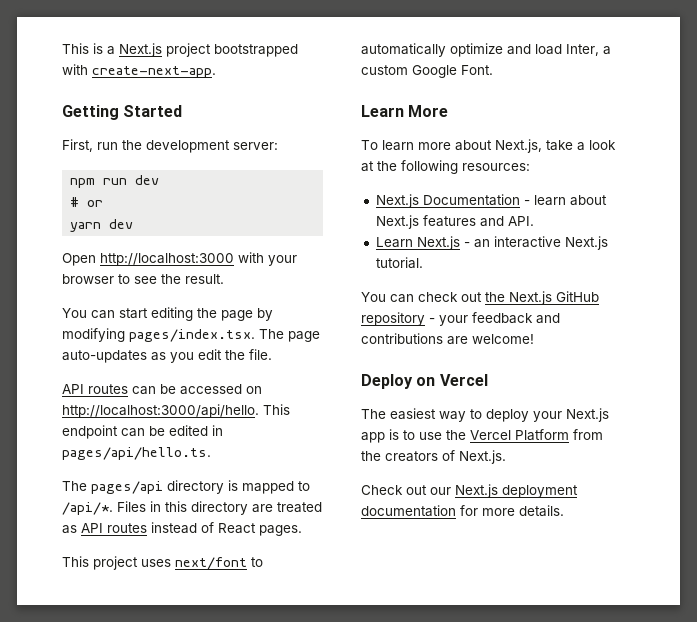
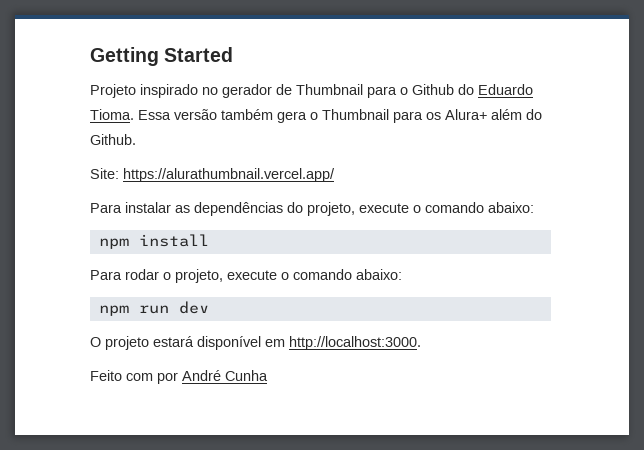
- This is a Next.js project bootstrapped with create-next-app.
  Getting Started
- First, run the development server:
+ Projeto inspirado no gerador de Thumbnail para o Github do Eduardo Tioma. Essa versão também gera o Thumbnail para os Alura+ além do Github.
+ Site: https://alurathumbnail.vercel.app/
+ Para instalar as dependências do projeto, execute o comando abaixo:
+ npm install
+ Para rodar o projeto, execute o comando abaixo:
  npm run dev
- # or
- yarn dev
- Open http://localhost:3000 with your browser to see the result.
- You can start editing the page by modifying pages/index.tsx. The page auto-updates as you edit the file.
- API routes can be accessed on http://localhost:3000/api/hello. This endpoint can be edited in pages/api/hello.ts.
- The pages/api directory is mapped to /api/*. Files in this directory are treated as API routes instead of React pages.
- This project uses next/font to automatically optimize and load Inter, a custom Google Font.
- Learn More
- To learn more about Next.js, take a look at the following resources:
- Next.js Documentation - learn about Next.js features and API.
- Learn Next.js - an interactive Next.js tutorial.
- You can check out the Next.js GitHub repository - your feedback and contributions are welcome!
- Deploy on Vercel
- The easiest way to deploy your Next.js app is to use the Vercel Platform from the creators of Next.js.
- Check out our Next.js deployment documentation for more details.
+ O projeto estará disponível em http://localhost:3000.
+ Feito com por André Cunha

